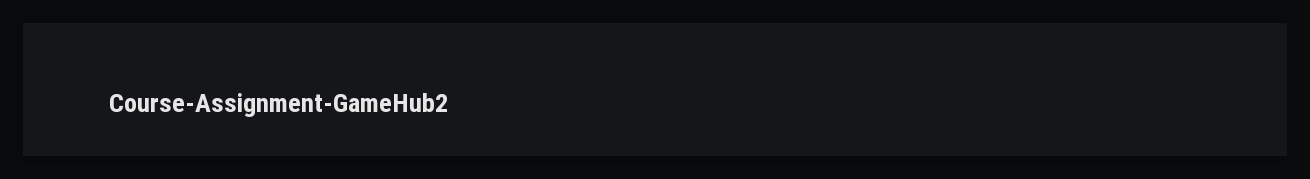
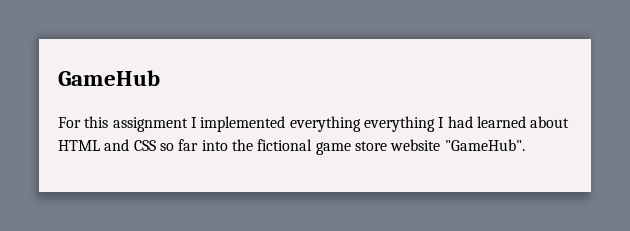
- Course-Assignment-GameHub2
+ GameHub
+ For this assignment I implemented everything everything I had learned about HTML and CSS so far into the fictional game store website "GameHub".

